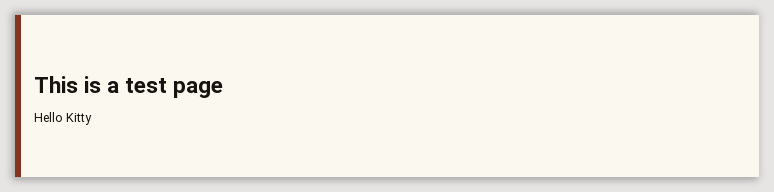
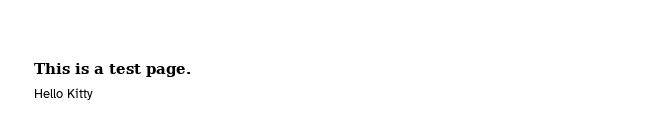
- This is a test page
+ This is a test page.

